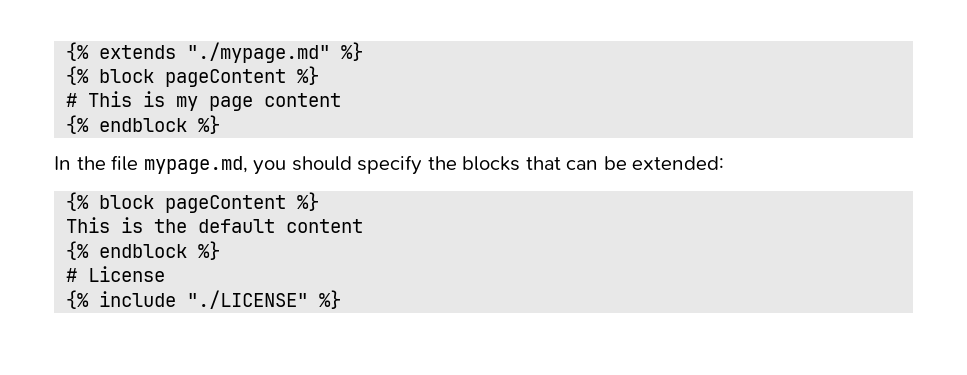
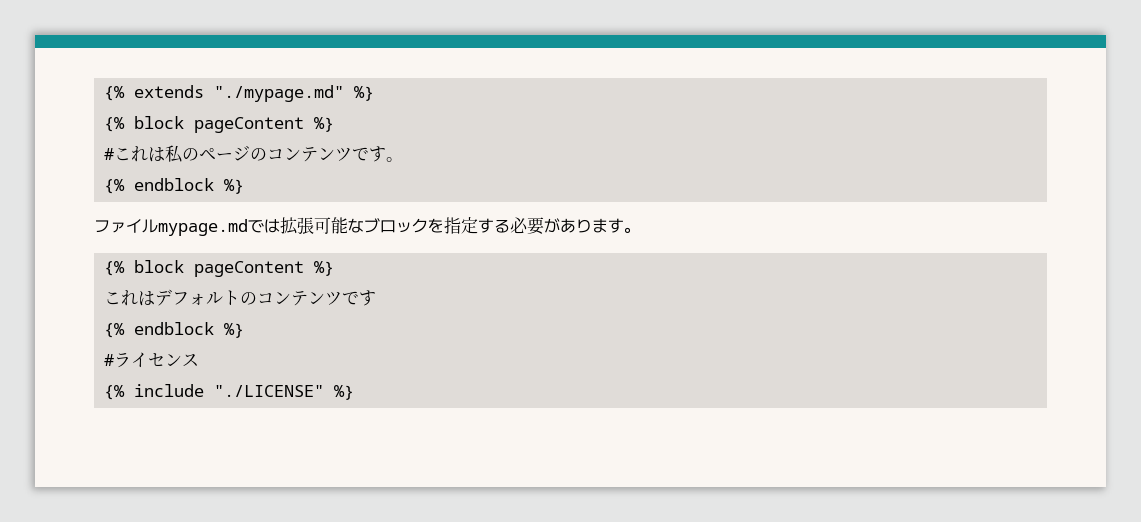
- # This is my page content
+ #これは私のページのコンテンツです。
  {% endblock %}
- In the file mypage.md, you should specify the blocks that can be extended:
+ ファイルmypage.mdでは拡張可能なブロックを指定する必要があります。
  {% block pageContent %}
- This is the default content
+ これはデフォルトのコンテンツです
- # License
+ #ライセンス

